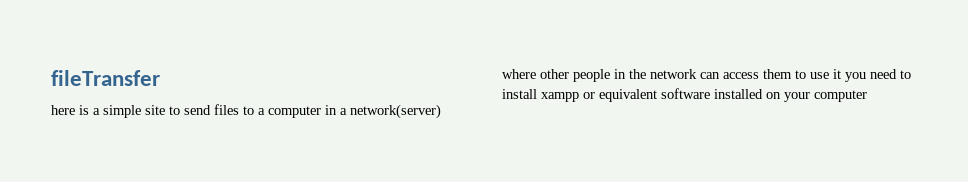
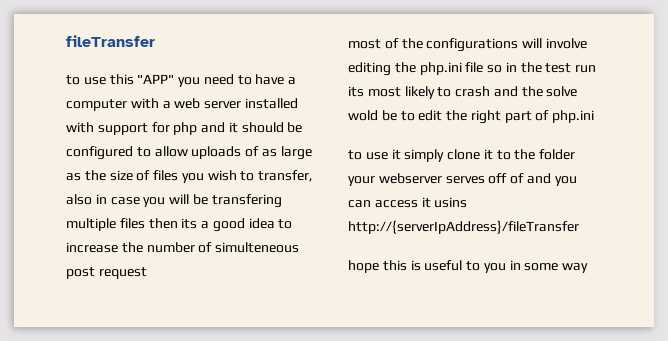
- here is a simple site to send files to a computer in a network(server) where other people in the network can access them to use it you need to install xampp or equivalent software installed on your computer
+ to use this "APP" you need to have a computer with a web server installed with support for php and it should be configured to allow uploads of as large as the size of files you wish to transfer, also in case you will be transfering multiple files then its a good idea to increase the number of simulteneous post request
+ most of the configurations will involve editing the php.ini file so in the test run its most likely to crash and the solve wold be to edit the right part of php.ini
+ to use it simply clone it to the folder your webserver serves off of and you can access it usins http://{serverIpAddress}/fileTransfer
+ hope this is useful to you in some way

